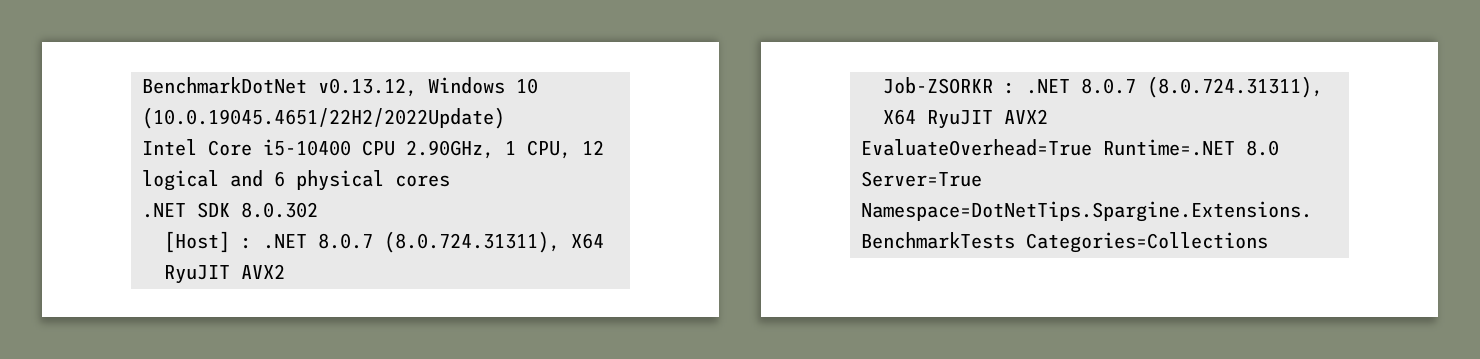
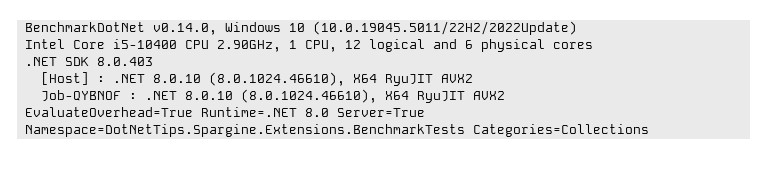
- BenchmarkDotNet v0.13.12, Windows 10 (10.0.19045.4651/22H2/2022Update)
+ BenchmarkDotNet v0.14.0, Windows 10 (10.0.19045.5011/22H2/2022Update)
- .NET SDK 8.0.302
+ .NET SDK 8.0.403
- [Host] : .NET 8.0.7 (8.0.724.31311), X64 RyuJIT AVX2
- Job-ZSORKR : .NET 8.0.7 (8.0.724.31311), X64 RyuJIT AVX2
+ [Host] : .NET 8.0.10 (8.0.1024.46610), X64 RyuJIT AVX2
+ Job-QYBNOF : .NET 8.0.10 (8.0.1024.46610), X64 RyuJIT AVX2

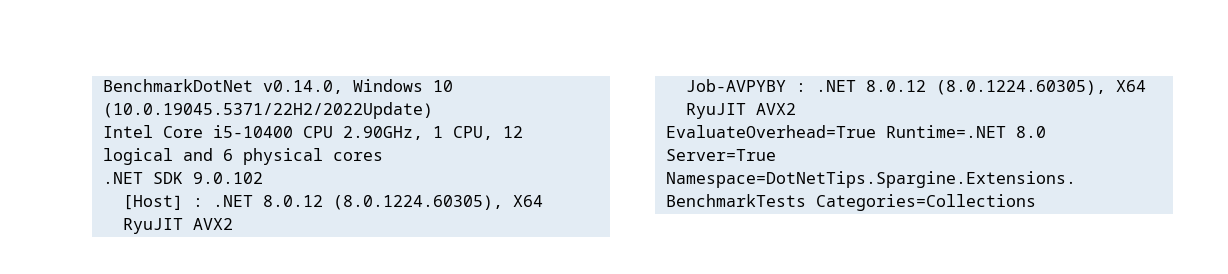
- BenchmarkDotNet v0.14.0, Windows 10 (10.0.19045.5011/22H2/2022Update)
+ BenchmarkDotNet v0.14.0, Windows 10 (10.0.19045.5371/22H2/2022Update)
- .NET SDK 8.0.403
+ .NET SDK 9.0.102
- [Host] : .NET 8.0.10 (8.0.1024.46610), X64 RyuJIT AVX2
- Job-QYBNOF : .NET 8.0.10 (8.0.1024.46610), X64 RyuJIT AVX2
+ [Host] : .NET 8.0.12 (8.0.1224.60305), X64 RyuJIT AVX2
+ Job-AVPYBY : .NET 8.0.12 (8.0.1224.60305), X64 RyuJIT AVX2

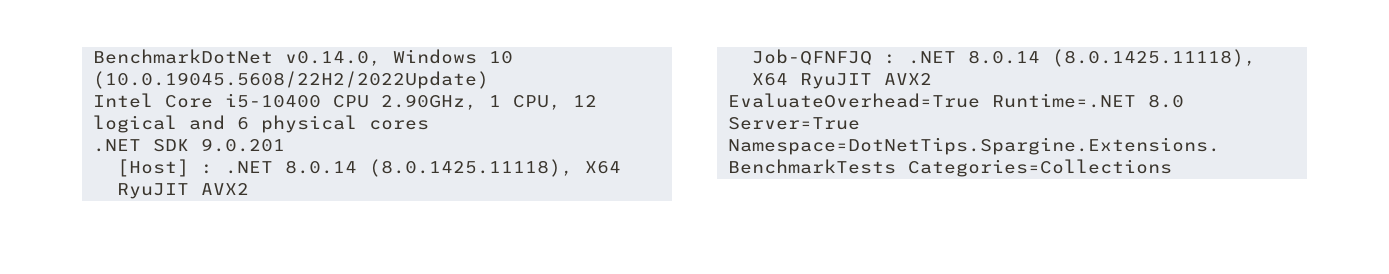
- BenchmarkDotNet v0.14.0, Windows 10 (10.0.19045.5371/22H2/2022Update)
+ BenchmarkDotNet v0.14.0, Windows 10 (10.0.19045.5608/22H2/2022Update)
- .NET SDK 9.0.102
+ .NET SDK 9.0.201
- [Host] : .NET 8.0.12 (8.0.1224.60305), X64 RyuJIT AVX2
- Job-AVPYBY : .NET 8.0.12 (8.0.1224.60305), X64 RyuJIT AVX2
+ [Host] : .NET 8.0.14 (8.0.1425.11118), X64 RyuJIT AVX2
+ Job-QFNFJQ : .NET 8.0.14 (8.0.1425.11118), X64 RyuJIT AVX2

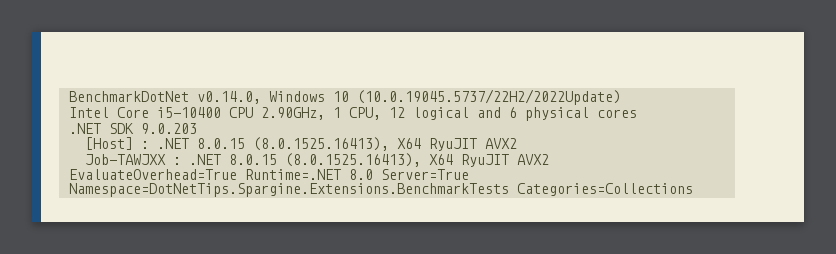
- BenchmarkDotNet v0.14.0, Windows 10 (10.0.19045.5608/22H2/2022Update)
+ BenchmarkDotNet v0.14.0, Windows 10 (10.0.19045.5737/22H2/2022Update)
- .NET SDK 9.0.201
+ .NET SDK 9.0.203
- [Host] : .NET 8.0.14 (8.0.1425.11118), X64 RyuJIT AVX2
- Job-QFNFJQ : .NET 8.0.14 (8.0.1425.11118), X64 RyuJIT AVX2
+ [Host] : .NET 8.0.15 (8.0.1525.16413), X64 RyuJIT AVX2
+ Job-TAWJXX : .NET 8.0.15 (8.0.1525.16413), X64 RyuJIT AVX2

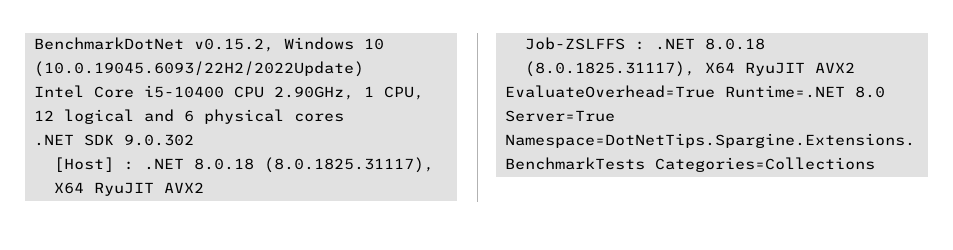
- BenchmarkDotNet v0.14.0, Windows 10 (10.0.19045.5737/22H2/2022Update)
+ BenchmarkDotNet v0.15.2, Windows 10 (10.0.19045.6093/22H2/2022Update)
- .NET SDK 9.0.203
+ .NET SDK 9.0.302
- [Host] : .NET 8.0.15 (8.0.1525.16413), X64 RyuJIT AVX2
- Job-TAWJXX : .NET 8.0.15 (8.0.1525.16413), X64 RyuJIT AVX2
+ [Host] : .NET 8.0.18 (8.0.1825.31117), X64 RyuJIT AVX2
+ Job-ZSLFFS : .NET 8.0.18 (8.0.1825.31117), X64 RyuJIT AVX2

